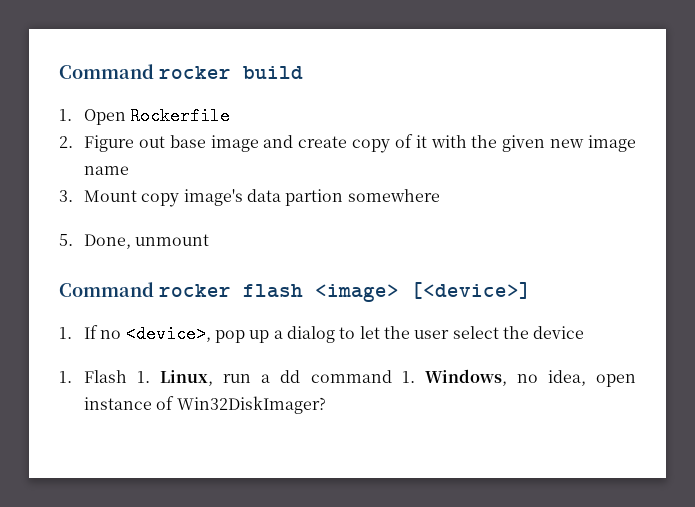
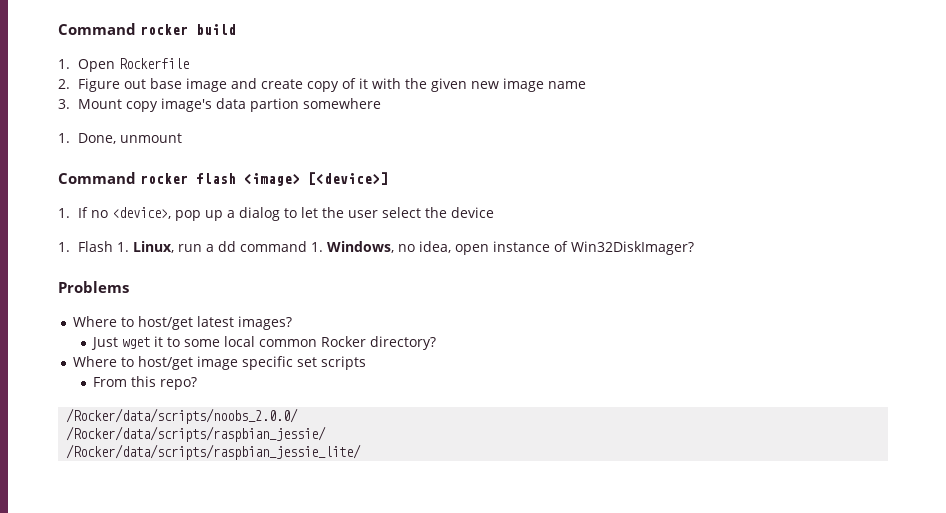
- 5. Done, unmount
+ 1. Done, unmount
+ Problems
+ Where to host/get latest images?
+ Just wget it to some local common Rocker directory?
+ Where to host/get image specific set scripts
+ From this repo?
+ /Rocker/data/scripts/noobs_2.0.0/
+ /Rocker/data/scripts/raspbian_jessie/
+ /Rocker/data/scripts/raspbian_jessie_lite/

